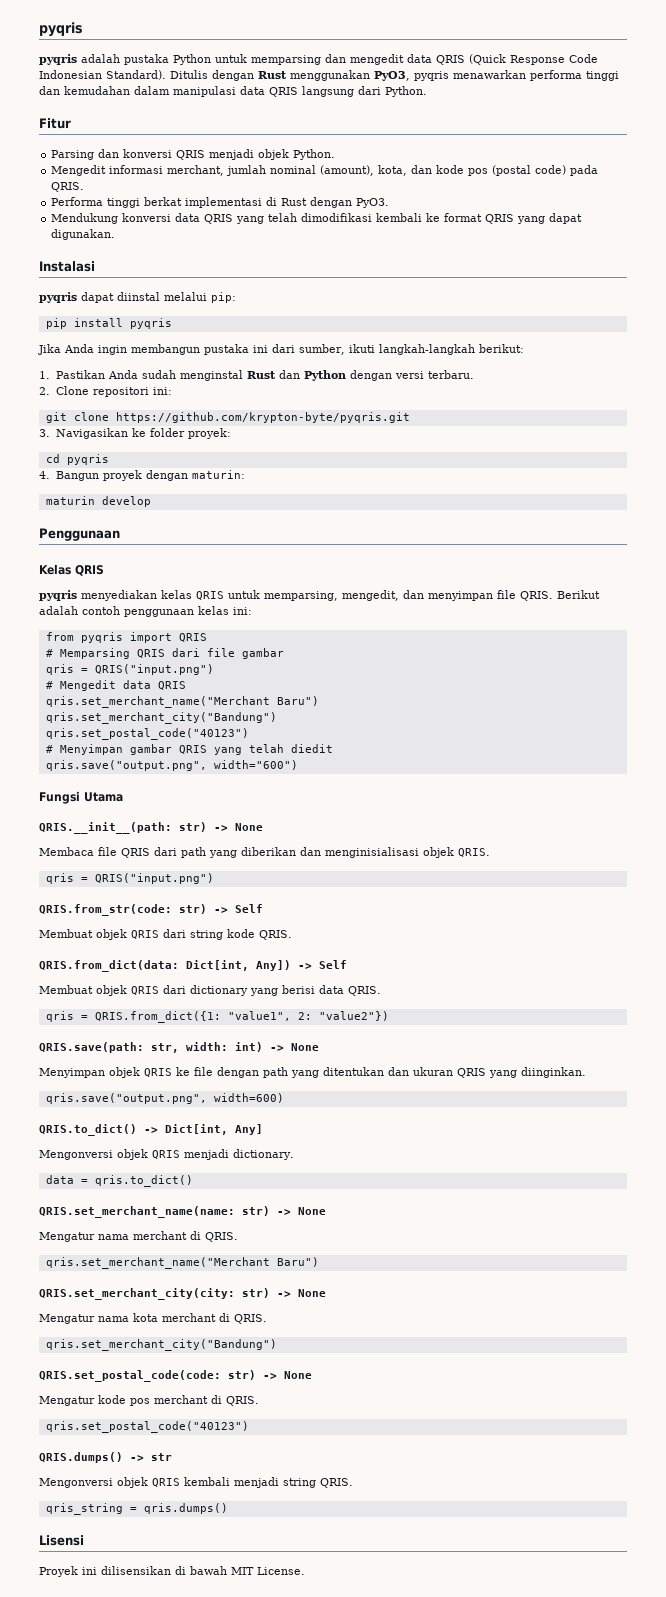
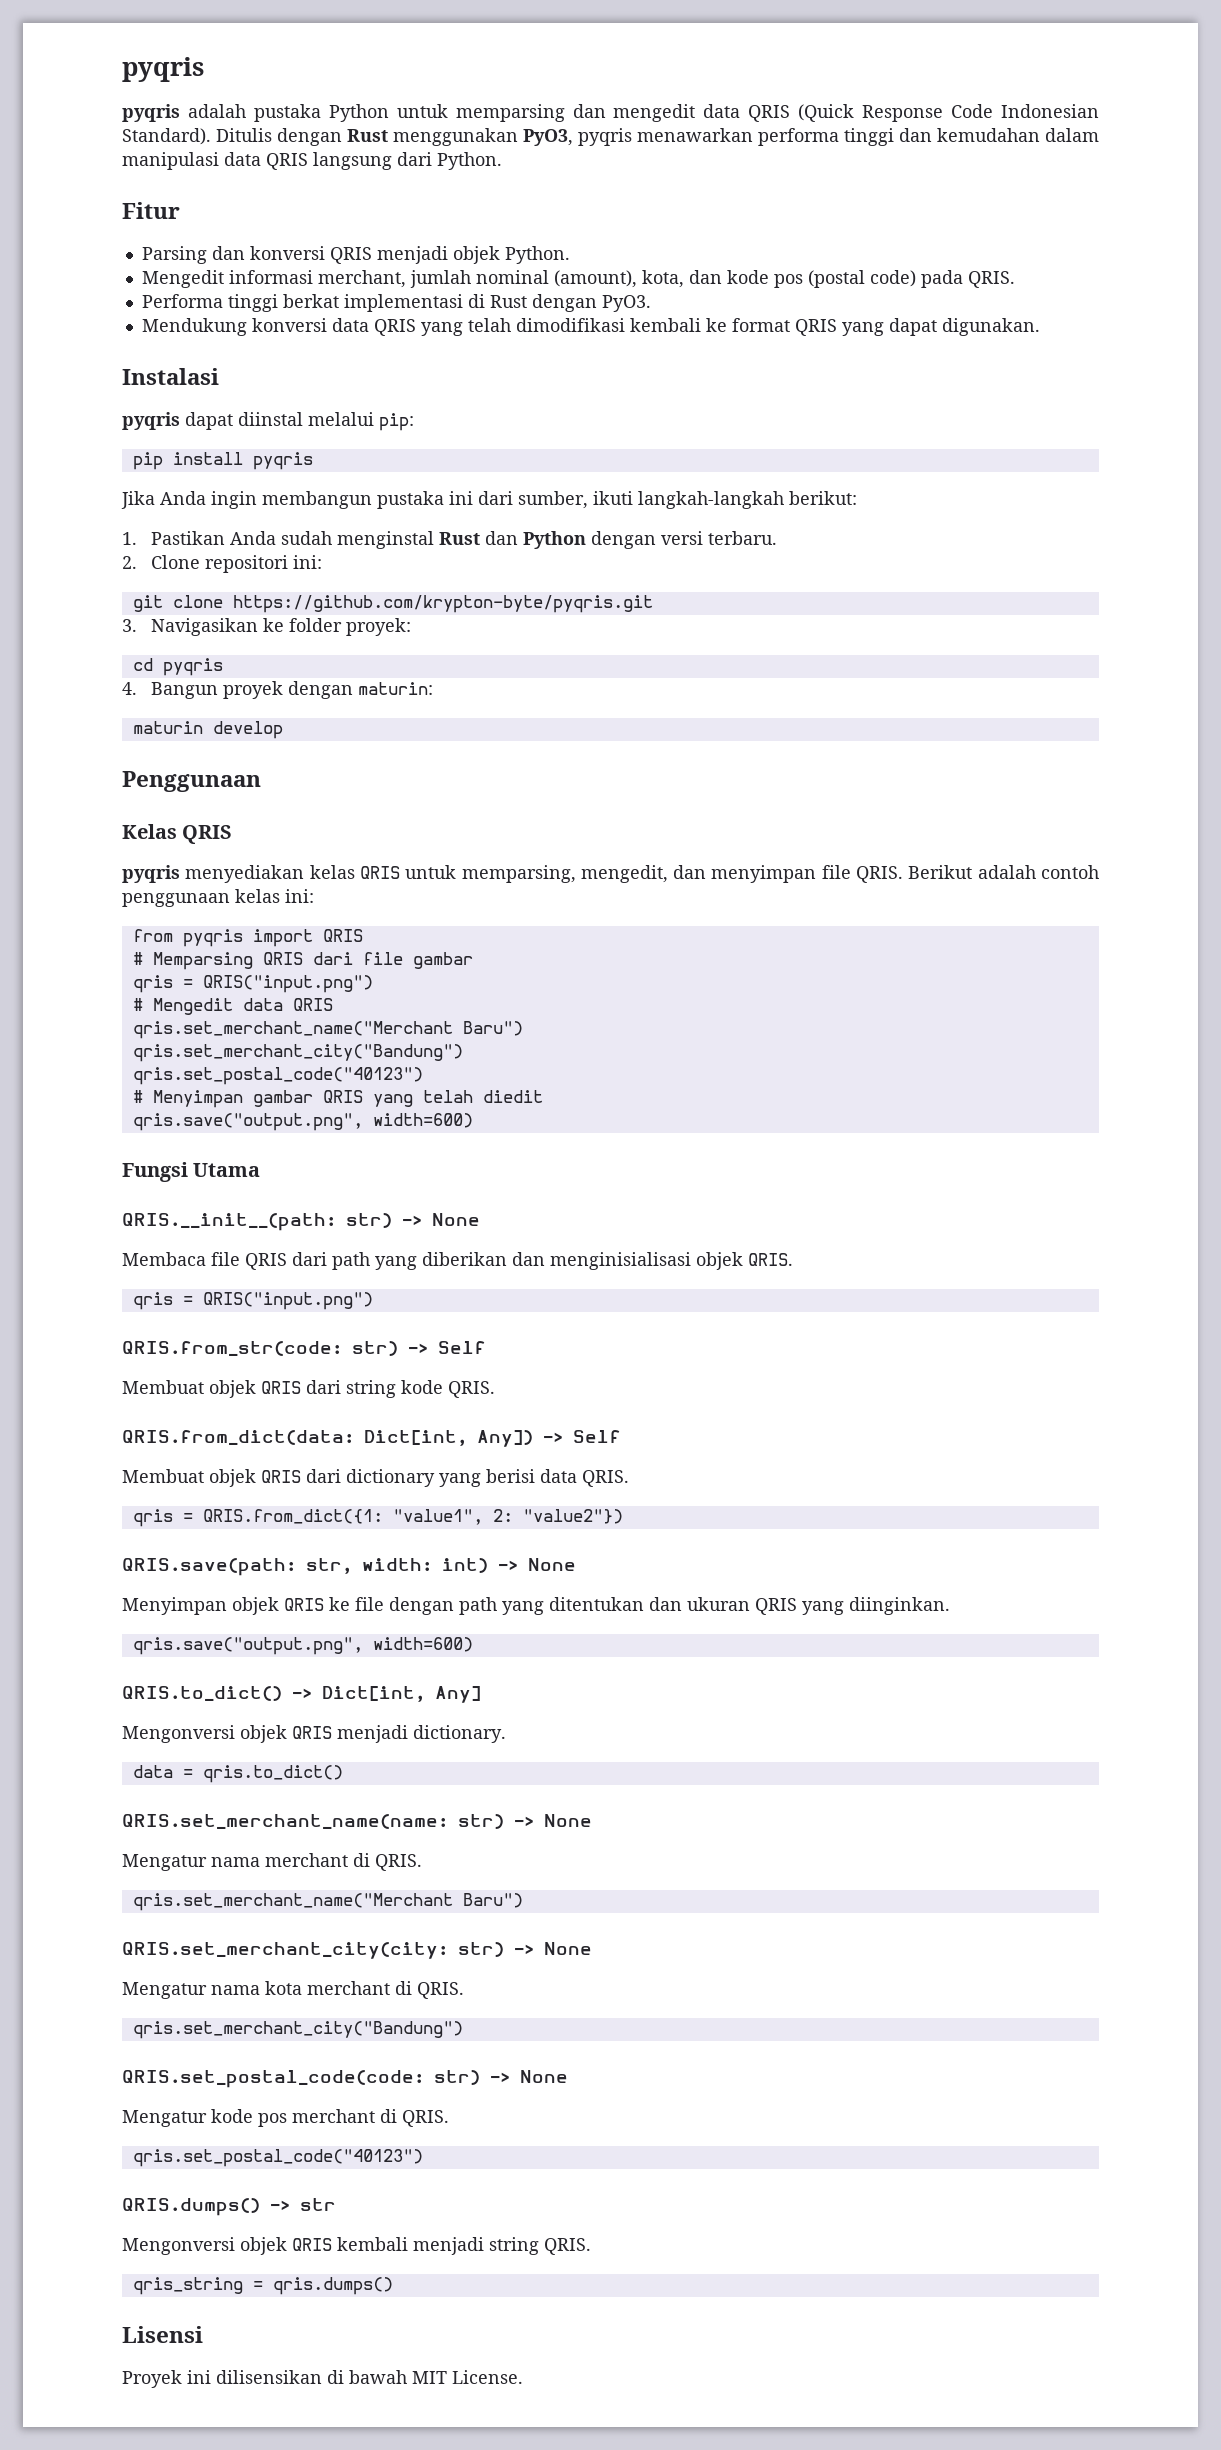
  # Menyimpan gambar QRIS yang telah diedit
- qris.save("output.png", width="600")
+ qris.save("output.png", width=600)

